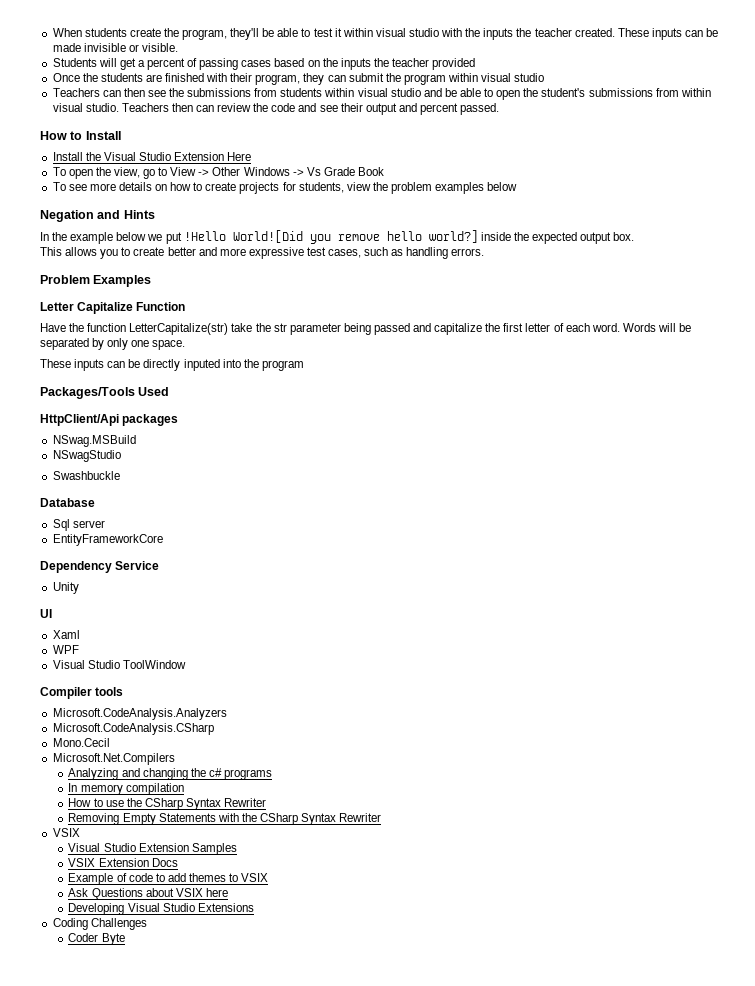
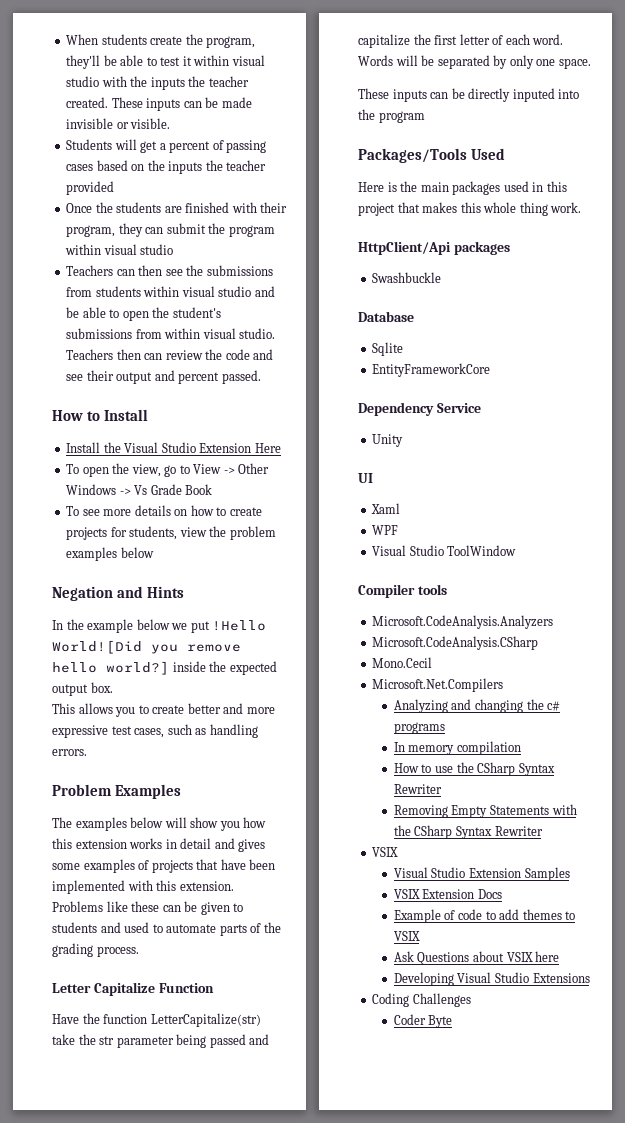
+ The examples below will show you how this extension works in detail and gives some examples of projects that have been implemented with this extension. Problems like these can be given to students and used to automate parts of the grading process.
+ Here is the main packages used in this project that makes this whole thing work.
- NSwag.MSBuild
- NSwagStudio
- Sql server
+ Sqlite

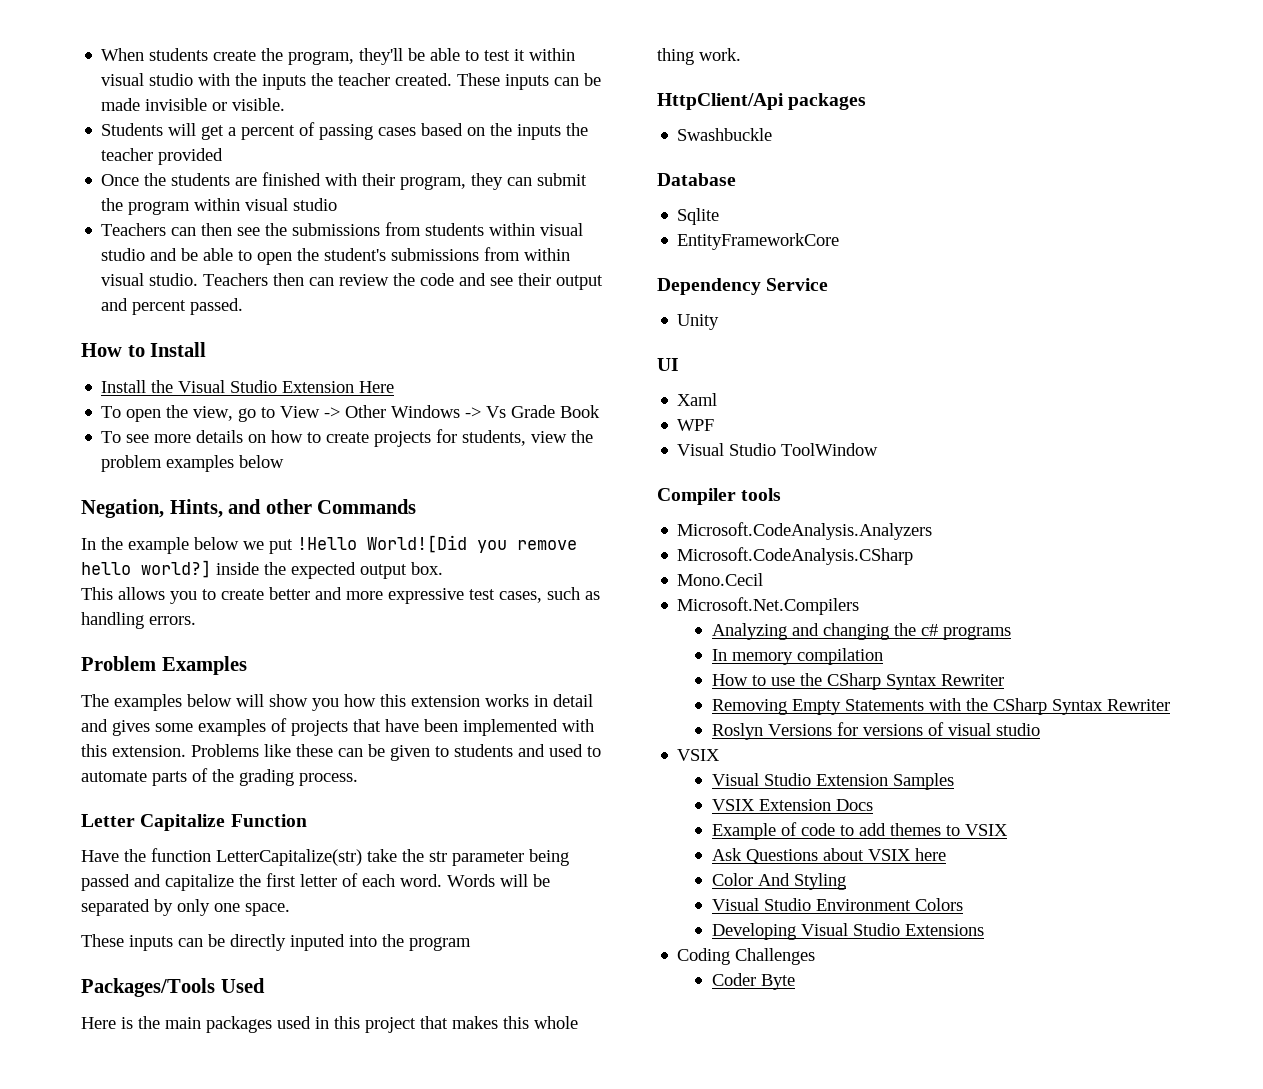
- Negation and Hints
+ Negation, Hints, and other Commands
+ Roslyn Versions for versions of visual studio
+ Color And Styling
+ Visual Studio Environment Colors

